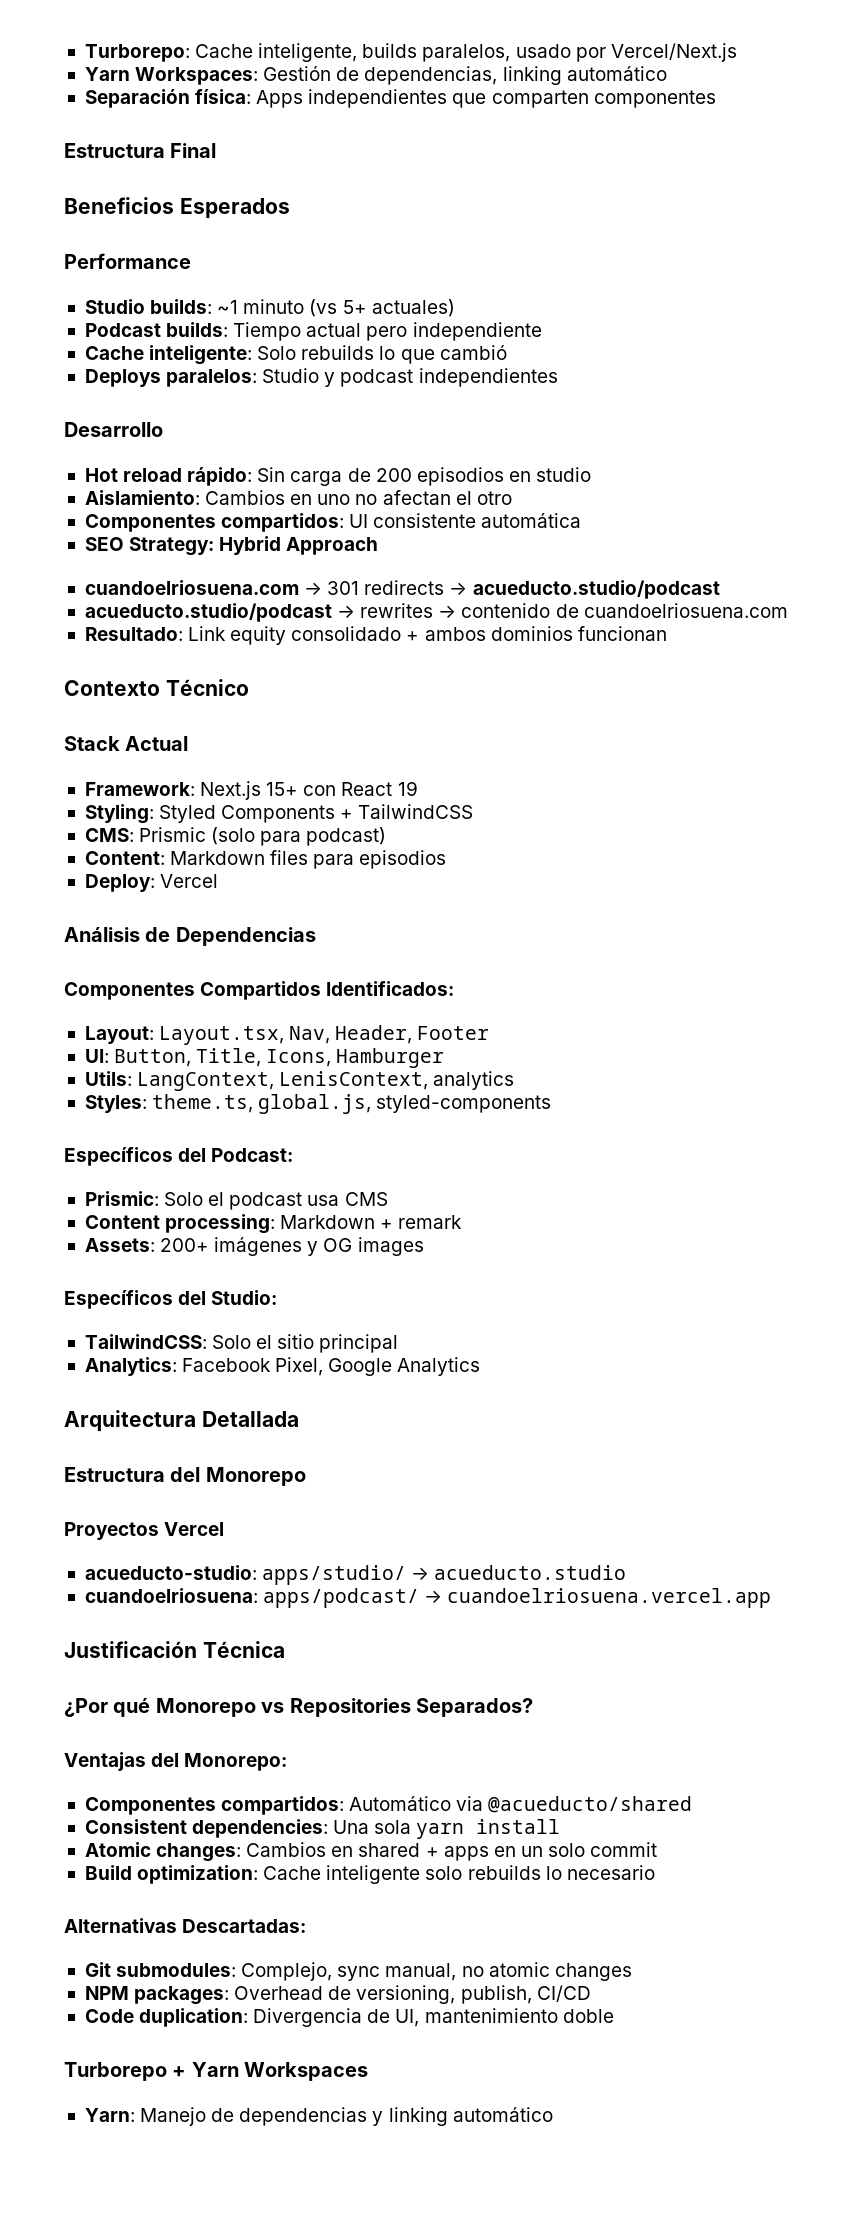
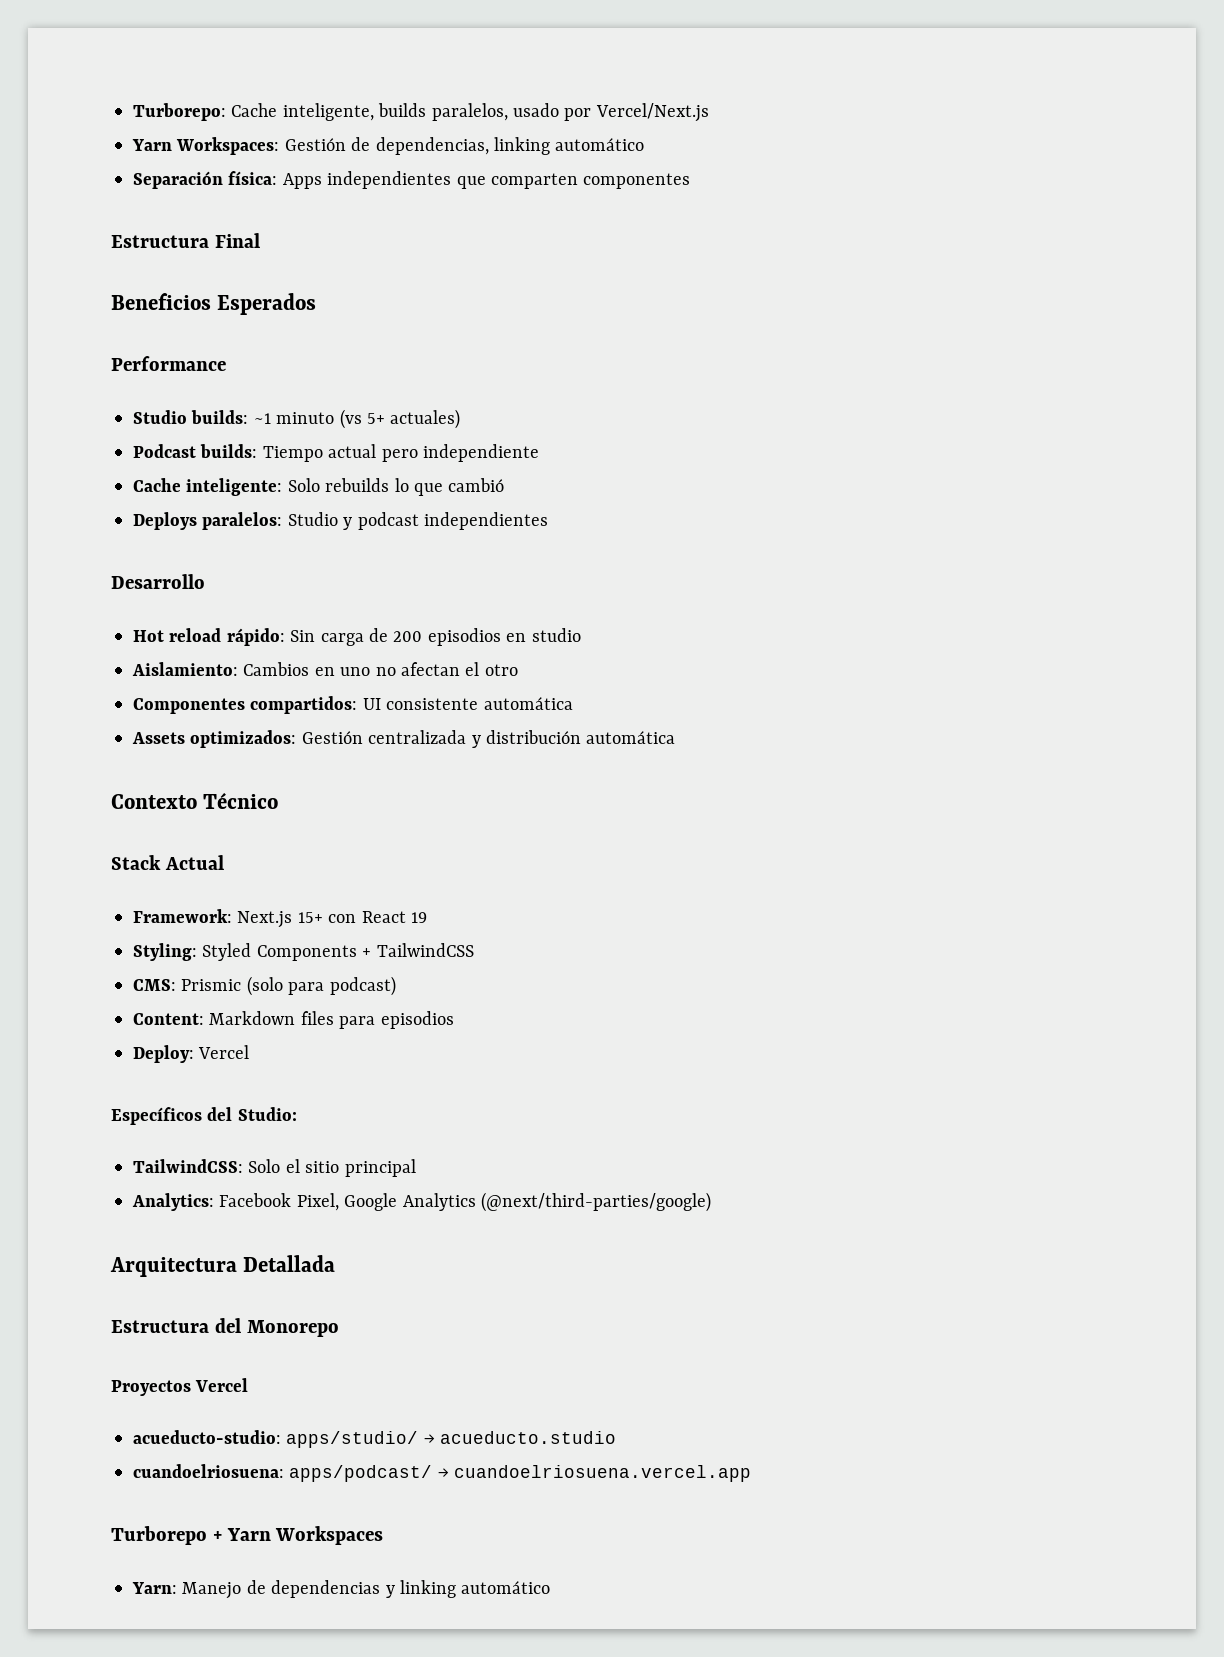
- SEO Strategy: Hybrid Approach
- cuandoelriosuena.com → 301 redirects → acueducto.studio/podcast
- acueducto.studio/podcast → rewrites → contenido de cuandoelriosuena.com
- Resultado: Link equity consolidado + ambos dominios funcionan
+ Assets optimizados: Gestión centralizada y distribución automática
- Análisis de Dependencias
- Componentes Compartidos Identificados:
- Layout: Layout.tsx, Nav, Header, Footer
- UI: Button, Title, Icons, Hamburger
- Utils: LangContext, LenisContext, analytics
- Styles: theme.ts, global.js, styled-components
- Específicos del Podcast:
- Prismic: Solo el podcast usa CMS
- Content processing: Markdown + remark
- Assets: 200+ imágenes y OG images
- Analytics: Facebook Pixel, Google Analytics
+ Analytics: Facebook Pixel, Google Analytics (@next/third-parties/google)
- Justificación Técnica
- ¿Por qué Monorepo vs Repositories Separados?
- Ventajas del Monorepo:
- Componentes compartidos: Automático via @acueducto/shared
- Consistent dependencies: Una sola yarn install
- Atomic changes: Cambios en shared + apps en un solo commit
- Build optimization: Cache inteligente solo rebuilds lo necesario
- Alternativas Descartadas:
- Git submodules: Complejo, sync manual, no atomic changes
- NPM packages: Overhead de versioning, publish, CI/CD
- Code duplication: Divergencia de UI, mantenimiento doble

